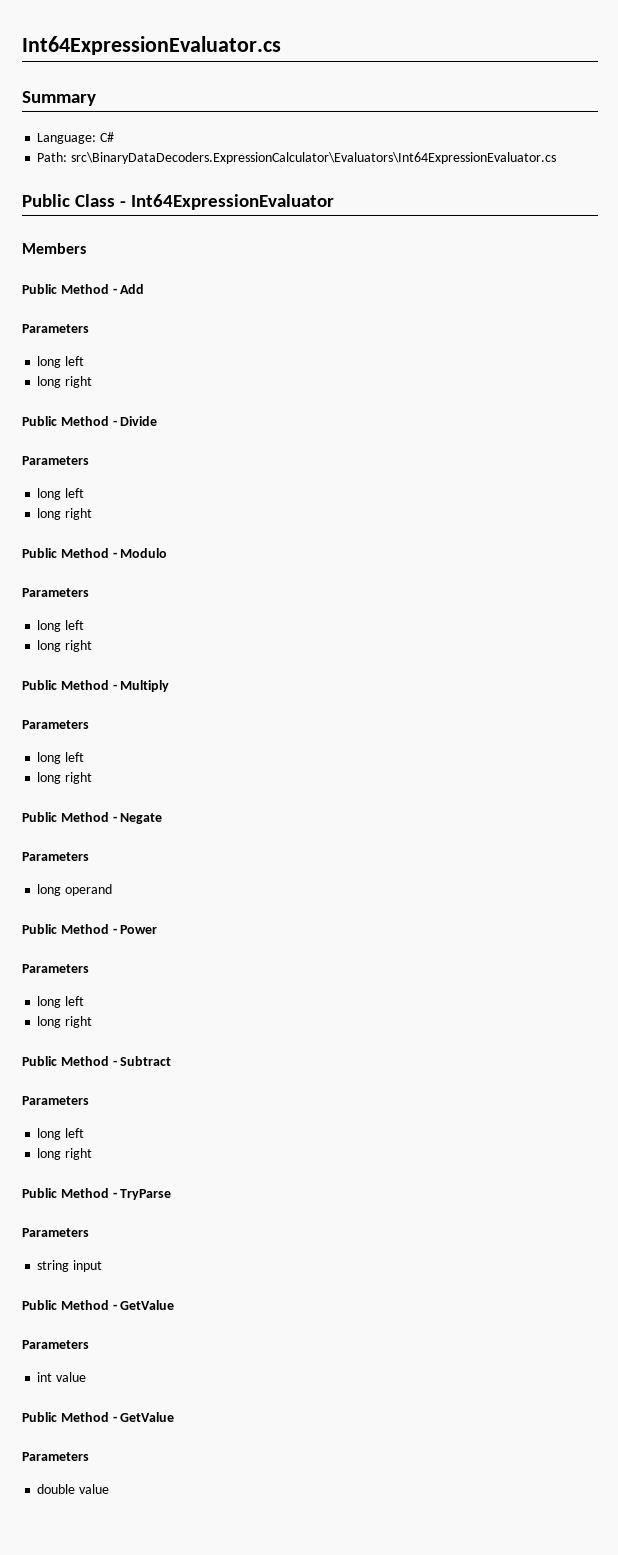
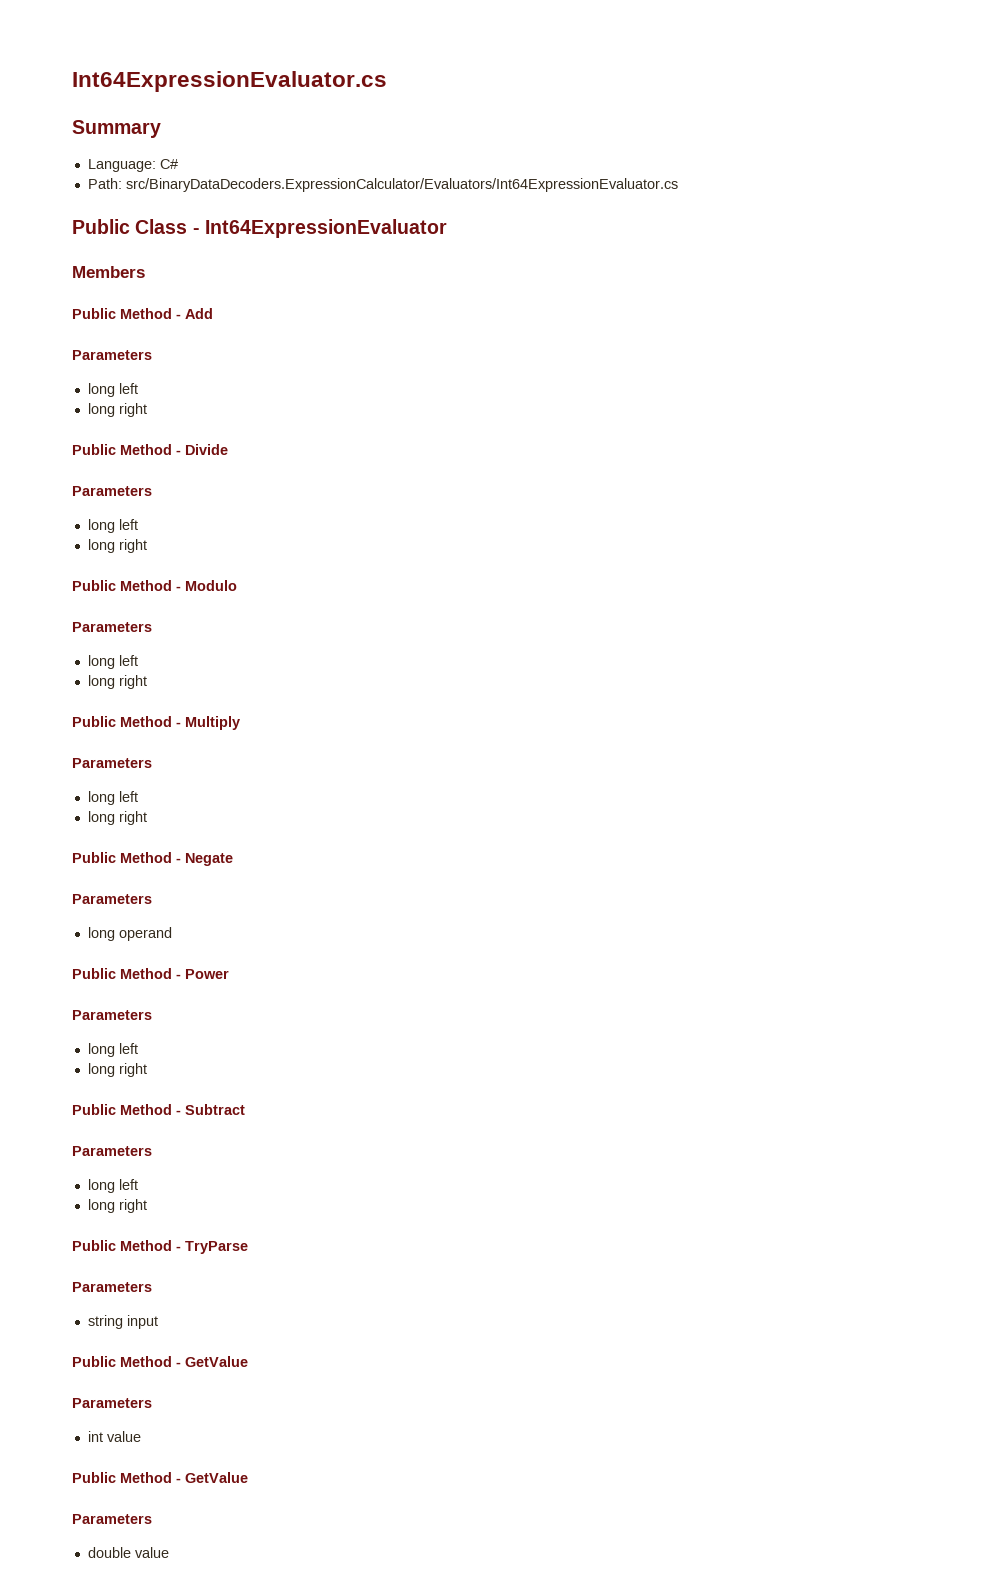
- Path: src\BinaryDataDecoders.ExpressionCalculator\Evaluators\Int64ExpressionEvaluator.cs
+ Path: src/BinaryDataDecoders.ExpressionCalculator/Evaluators/Int64ExpressionEvaluator.cs

